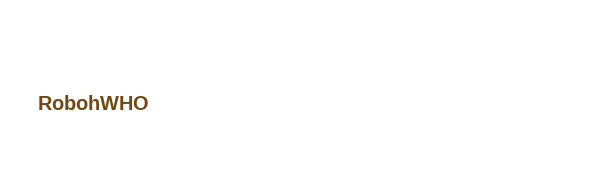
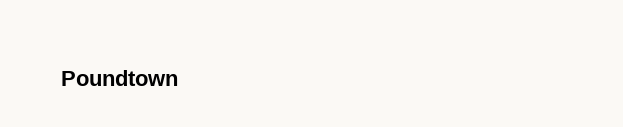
- RobohWHO
+ Poundtown

